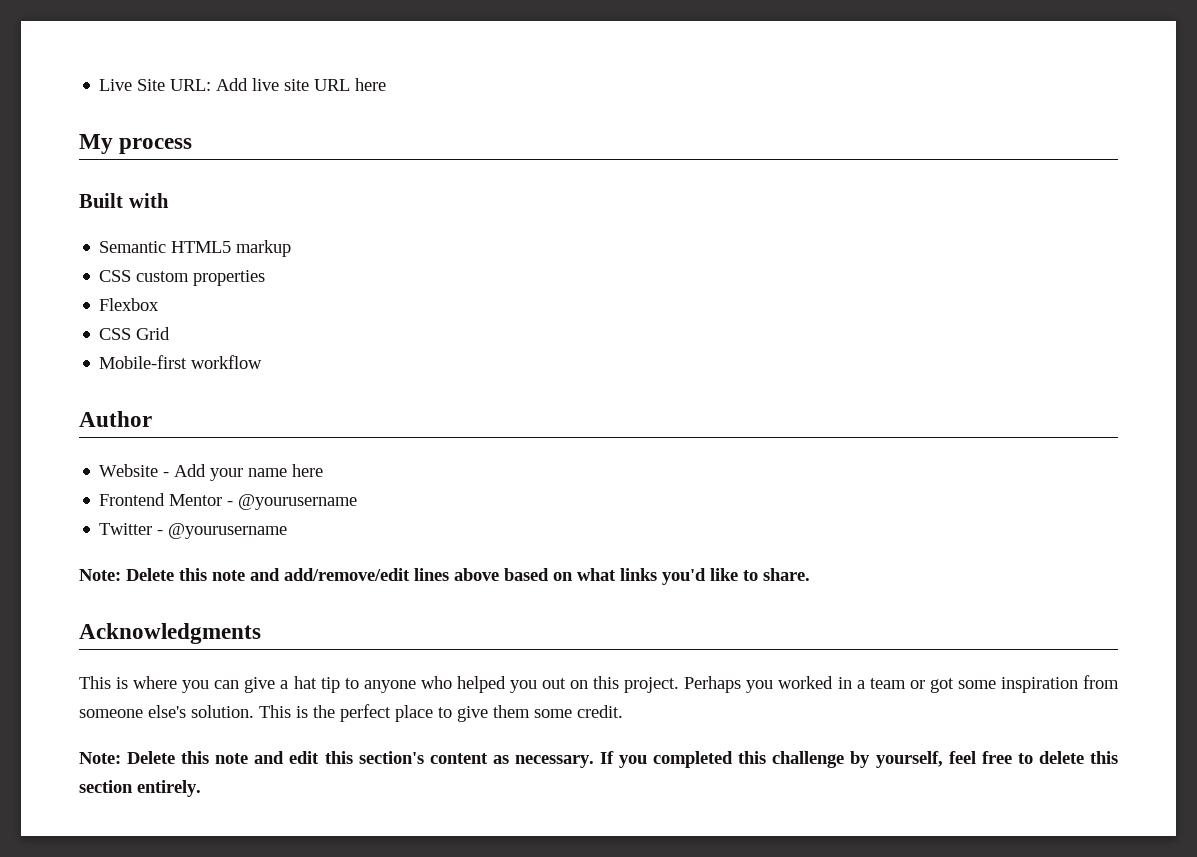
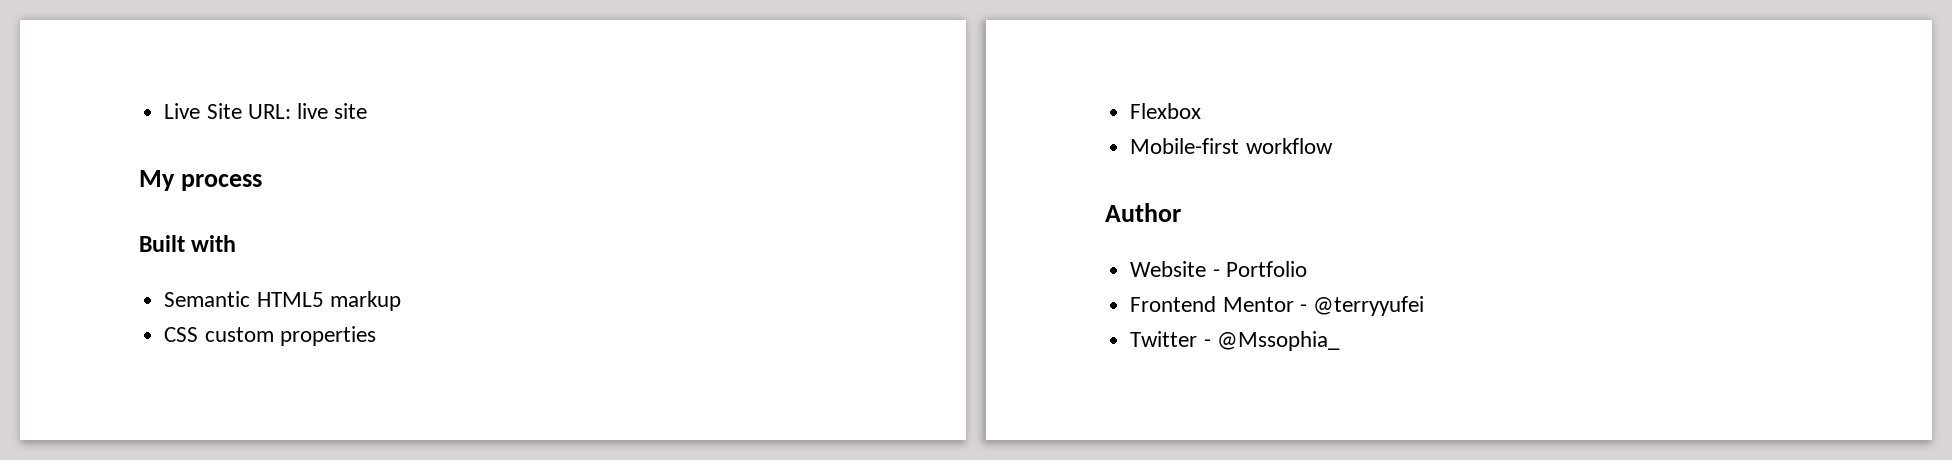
- Live Site URL: Add live site URL here
+ Live Site URL: live site
- CSS Grid
- Website - Add your name here
+ Website - Portfolio
- Frontend Mentor - @yourusername
+ Frontend Mentor - @terryyufei
- Twitter - @yourusername
- Note: Delete this note and add/remove/edit lines above based on what links you'd like to share.
- Acknowledgments
- This is where you can give a hat tip to anyone who helped you out on this project. Perhaps you worked in a team or got some inspiration from someone else's solution. This is the perfect place to give them some credit.
- Note: Delete this note and edit this section's content as necessary. If you completed this challenge by yourself, feel free to delete this section entirely.
+ Twitter - @Mssophia_

